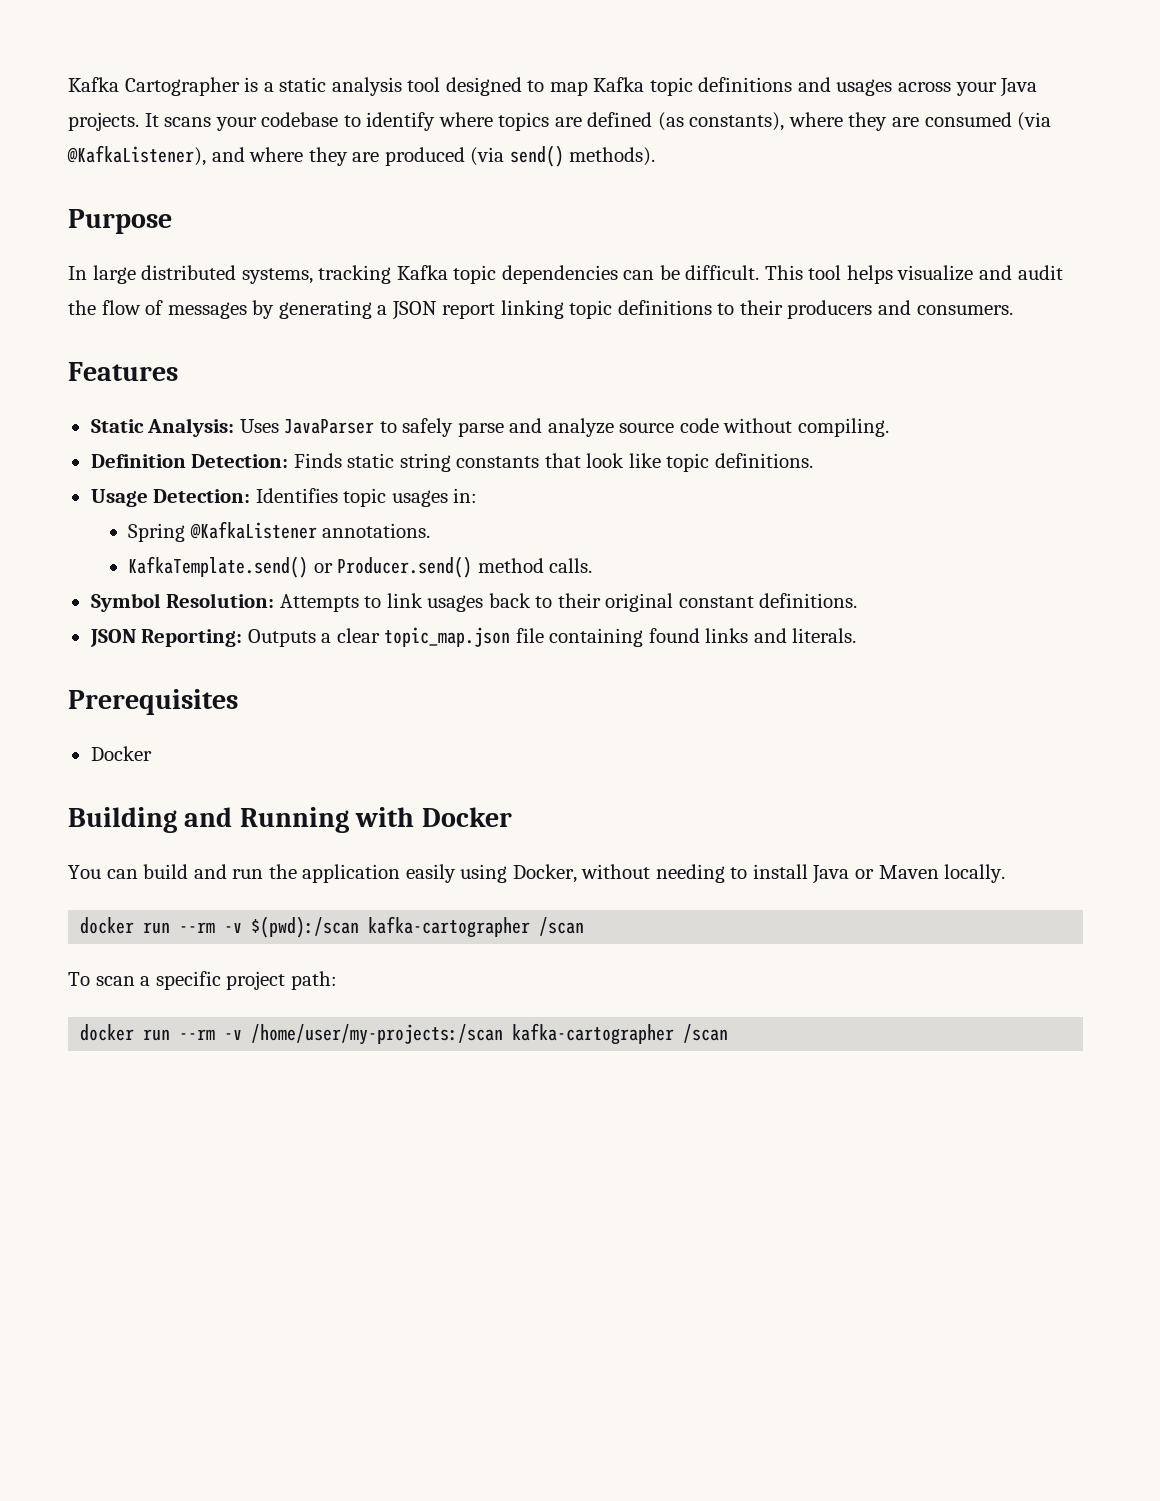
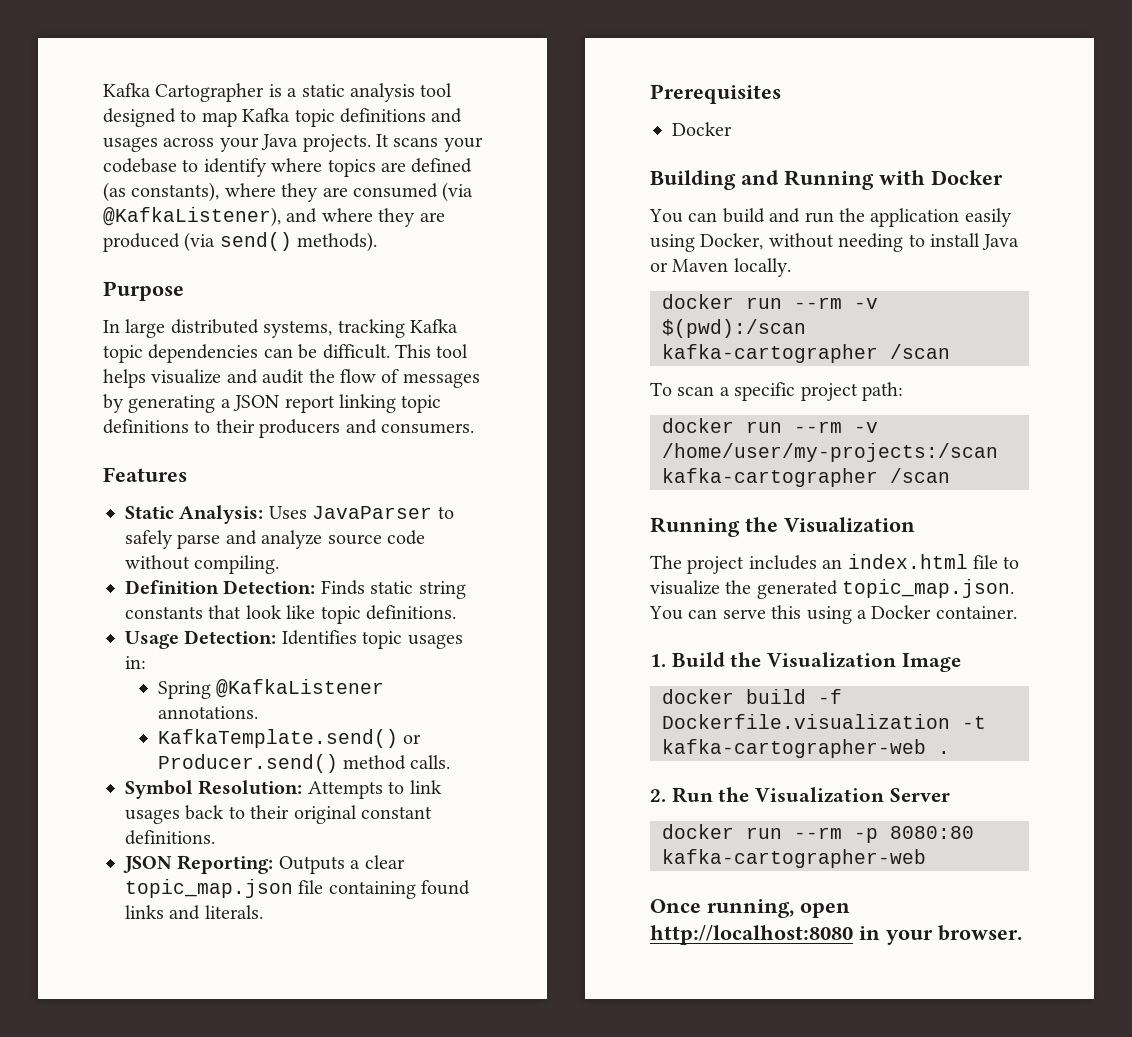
+ Running the Visualization
+ The project includes an index.html file to visualize the generated topic_map.json. You can serve this using a Docker container.
+ 1. Build the Visualization Image
+ docker build -f Dockerfile.visualization -t kafka-cartographer-web .
+ 2. Run the Visualization Server
+ docker run --rm -p 8080:80 kafka-cartographer-web
+ Once running, open http://localhost:8080 in your browser.

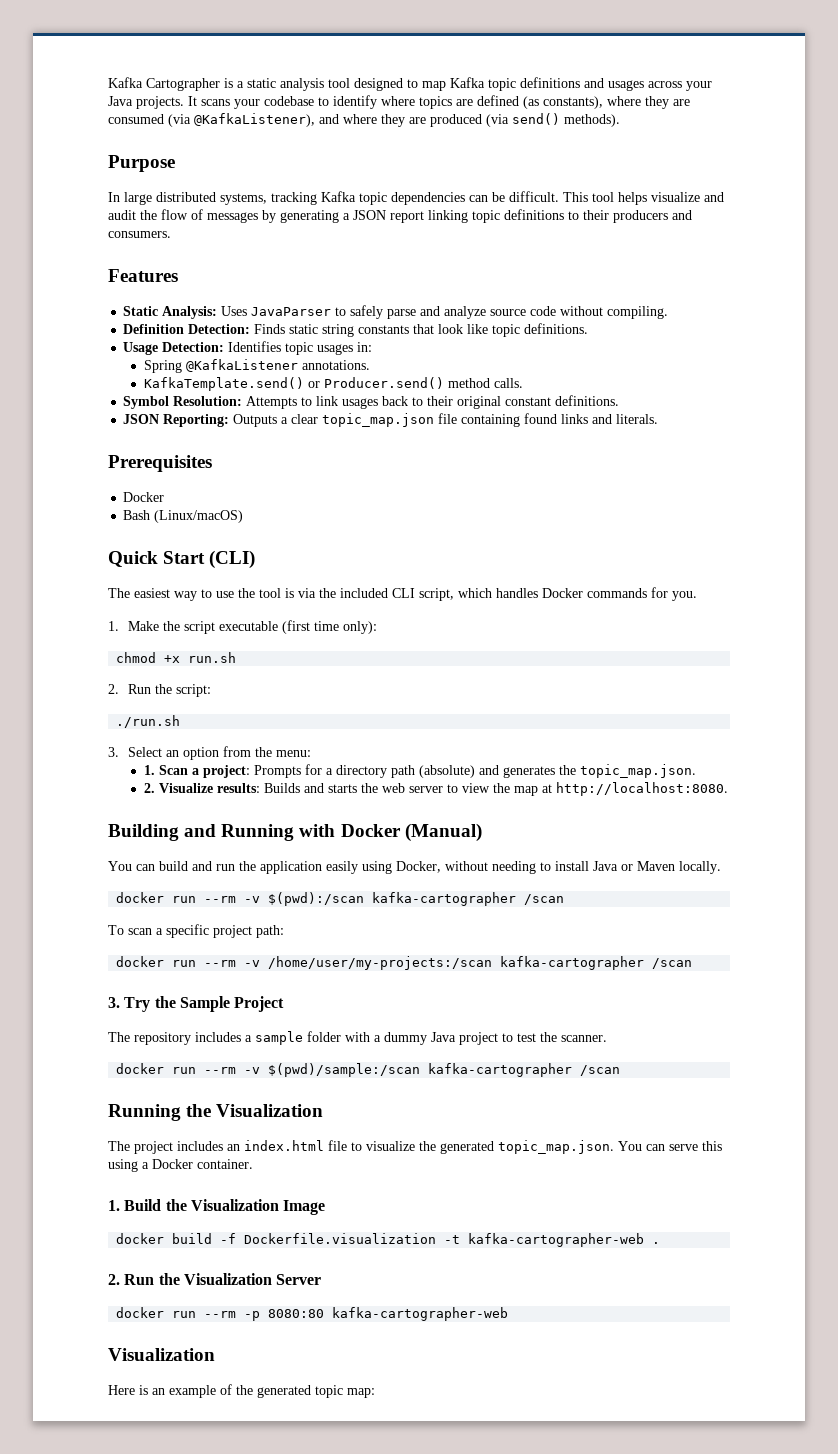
+ Bash (Linux/macOS)
+ Quick Start (CLI)
+ The easiest way to use the tool is via the included CLI script, which handles Docker commands for you.
+ 1. Make the script executable (first time only):
+ chmod +x run.sh
+ 2. Run the script:
+ ./run.sh
+ 3. Select an option from the menu:
+ 1. Scan a project: Prompts for a directory path (absolute) and generates the topic_map.json.
+ 2. Visualize results: Builds and starts the web server to view the map at http://localhost:8080.
- Building and Running with Docker
+ Building and Running with Docker (Manual)
+ 3. Try the Sample Project
+ The repository includes a sample folder with a dummy Java project to test the scanner.
+ docker run --rm -v $(pwd)/sample:/scan kafka-cartographer /scan
  docker run --rm -p 8080:80 kafka-cartographer-web
- Once running, open http://localhost:8080 in your browser.
+ Visualization
+ Here is an example of the generated topic map:

